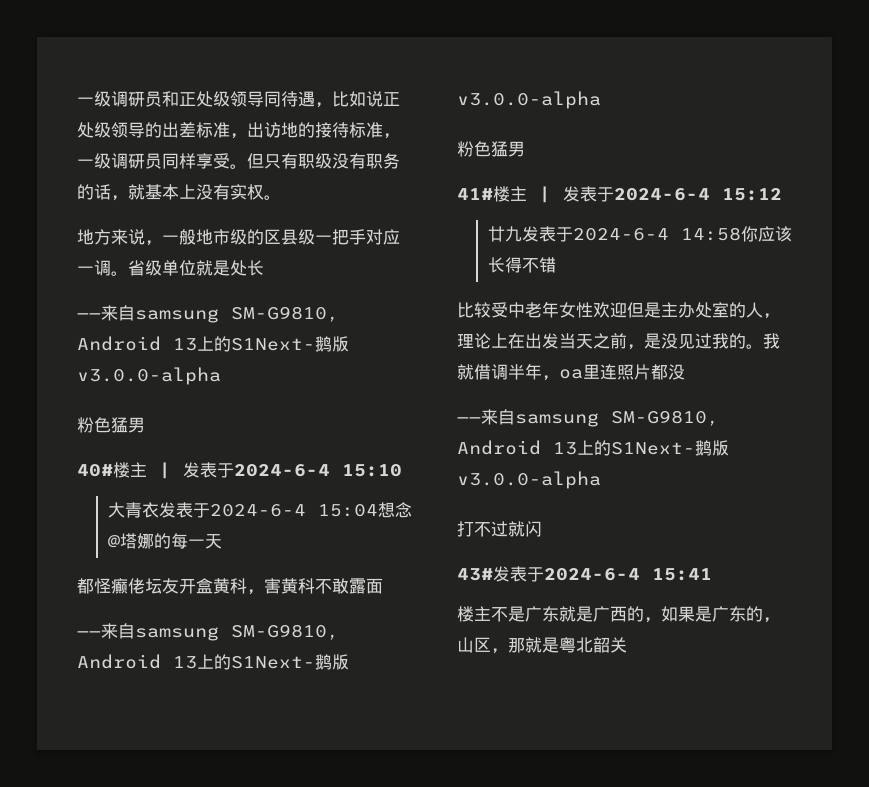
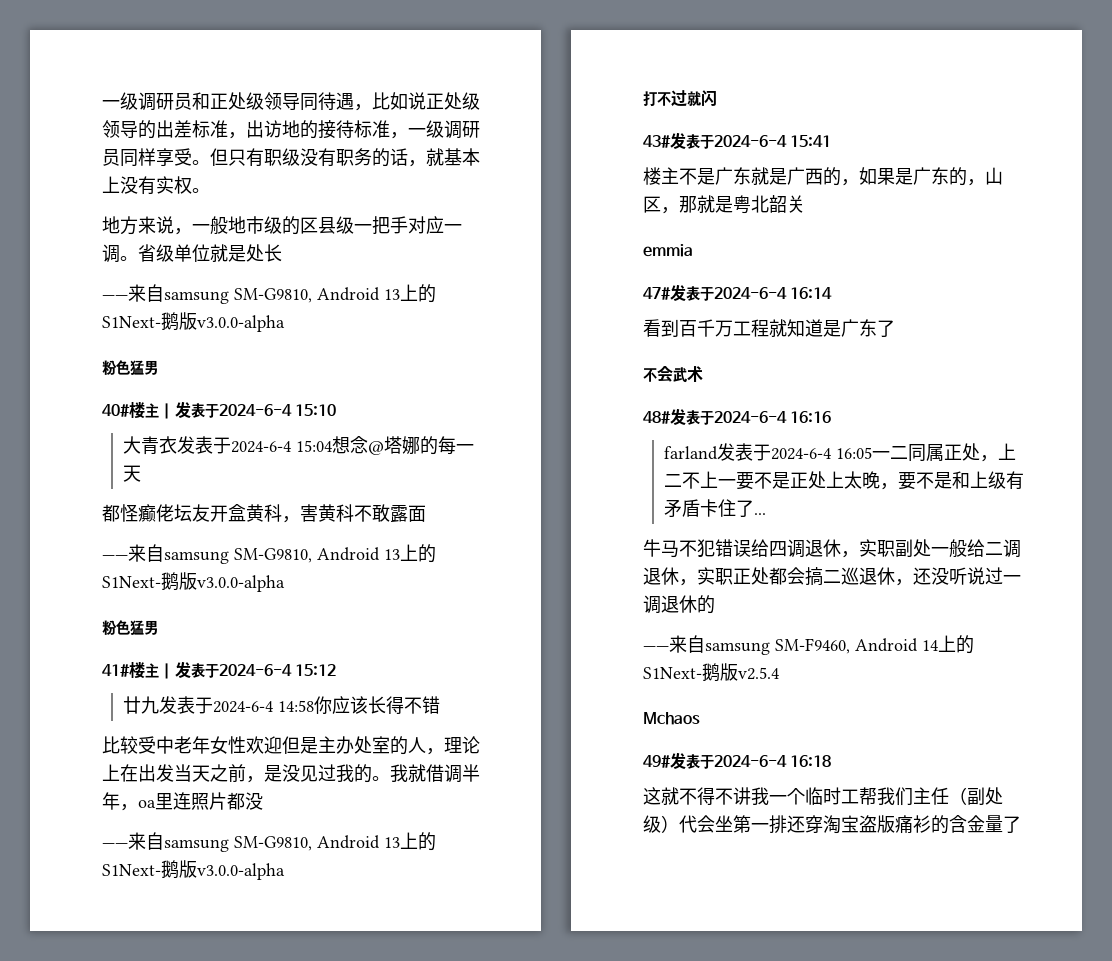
+ emmia
+ 47#发表于2024-6-4 16:14
+ 看到百千万工程就知道是广东了
+ 不会武术
+ 48#发表于2024-6-4 16:16
+ farland发表于2024-6-4 16:05一二同属正处，上二不上一要不是正处上太晚，要不是和上级有矛盾卡住了...
+ 牛马不犯错误给四调退休，实职副处一般给二调退休，实职正处都会搞二巡退休，还没听说过一调退休的
+ ——来自samsung SM-F9460, Android 14上的S1Next-鹅版v2.5.4
+ Mchaos
+ 49#发表于2024-6-4 16:18
+ 这就不得不讲我一个临时工帮我们主任（副处级）代会坐第一排还穿淘宝盗版痛衫的含金量了

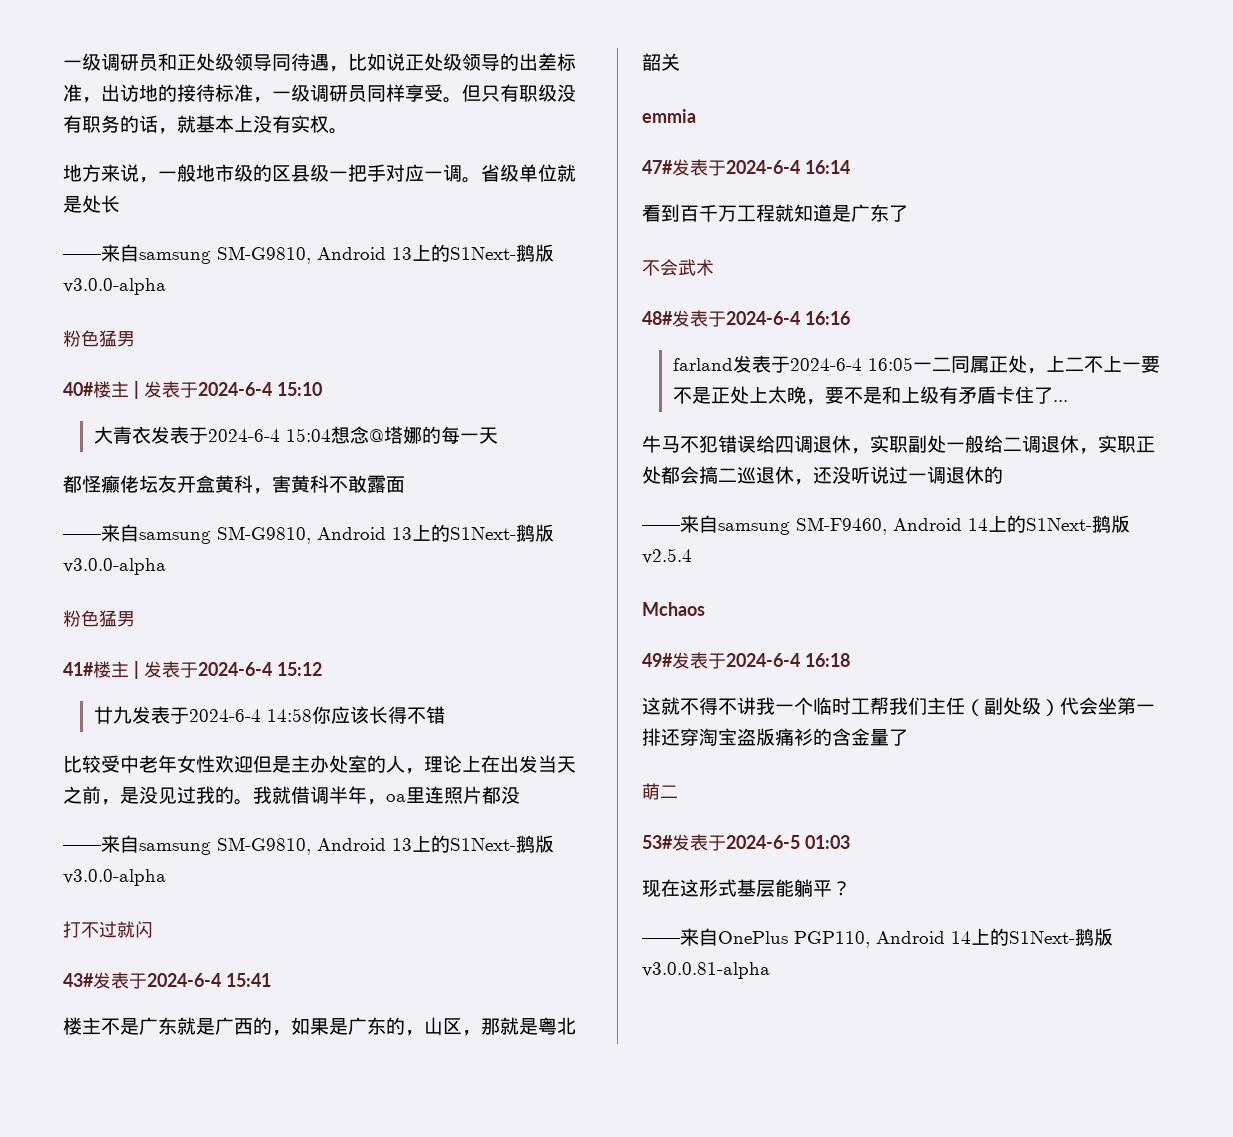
+ 萌二
+ 53#发表于2024-6-5 01:03
+ 现在这形式基层能躺平？
+ ——来自OnePlus PGP110, Android 14上的S1Next-鹅版v3.0.0.81-alpha

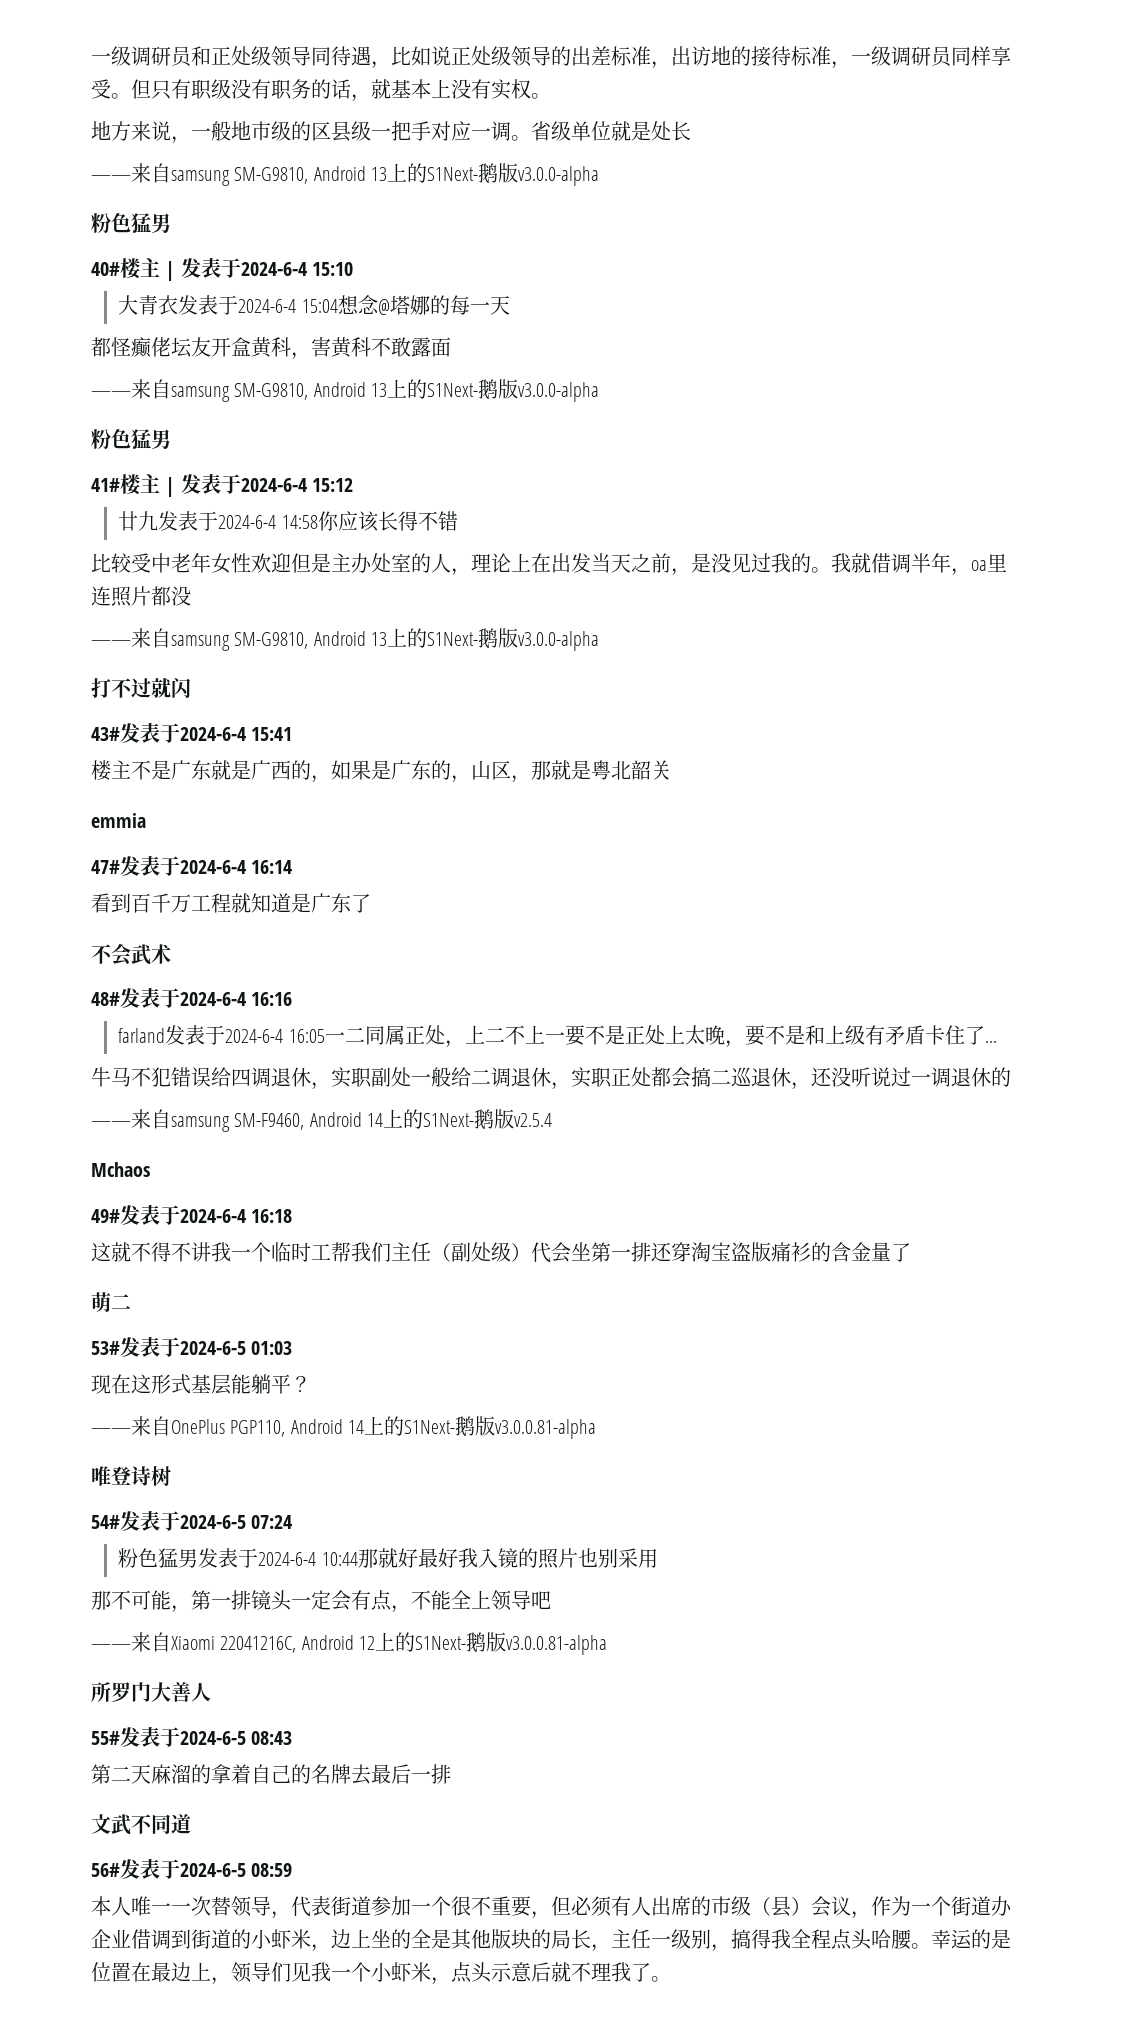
+ 唯登诗树
+ 54#发表于2024-6-5 07:24
+ 粉色猛男发表于2024-6-4 10:44那就好最好我入镜的照片也别采用
+ 那不可能，第一排镜头一定会有点，不能全上领导吧
+ ——来自Xiaomi 22041216C, Android 12上的S1Next-鹅版v3.0.0.81-alpha
+ 所罗门大善人
+ 55#发表于2024-6-5 08:43
+ 第二天麻溜的拿着自己的名牌去最后一排
+ 文武不同道
+ 56#发表于2024-6-5 08:59
+ 本人唯一一次替领导，代表街道参加一个很不重要，但必须有人出席的市级（县）会议，作为一个街道办企业借调到街道的小虾米，边上坐的全是其他版块的局长，主任一级别，搞得我全程点头哈腰。幸运的是位置在最边上，领导们见我一个小虾米，点头示意后就不理我了。

